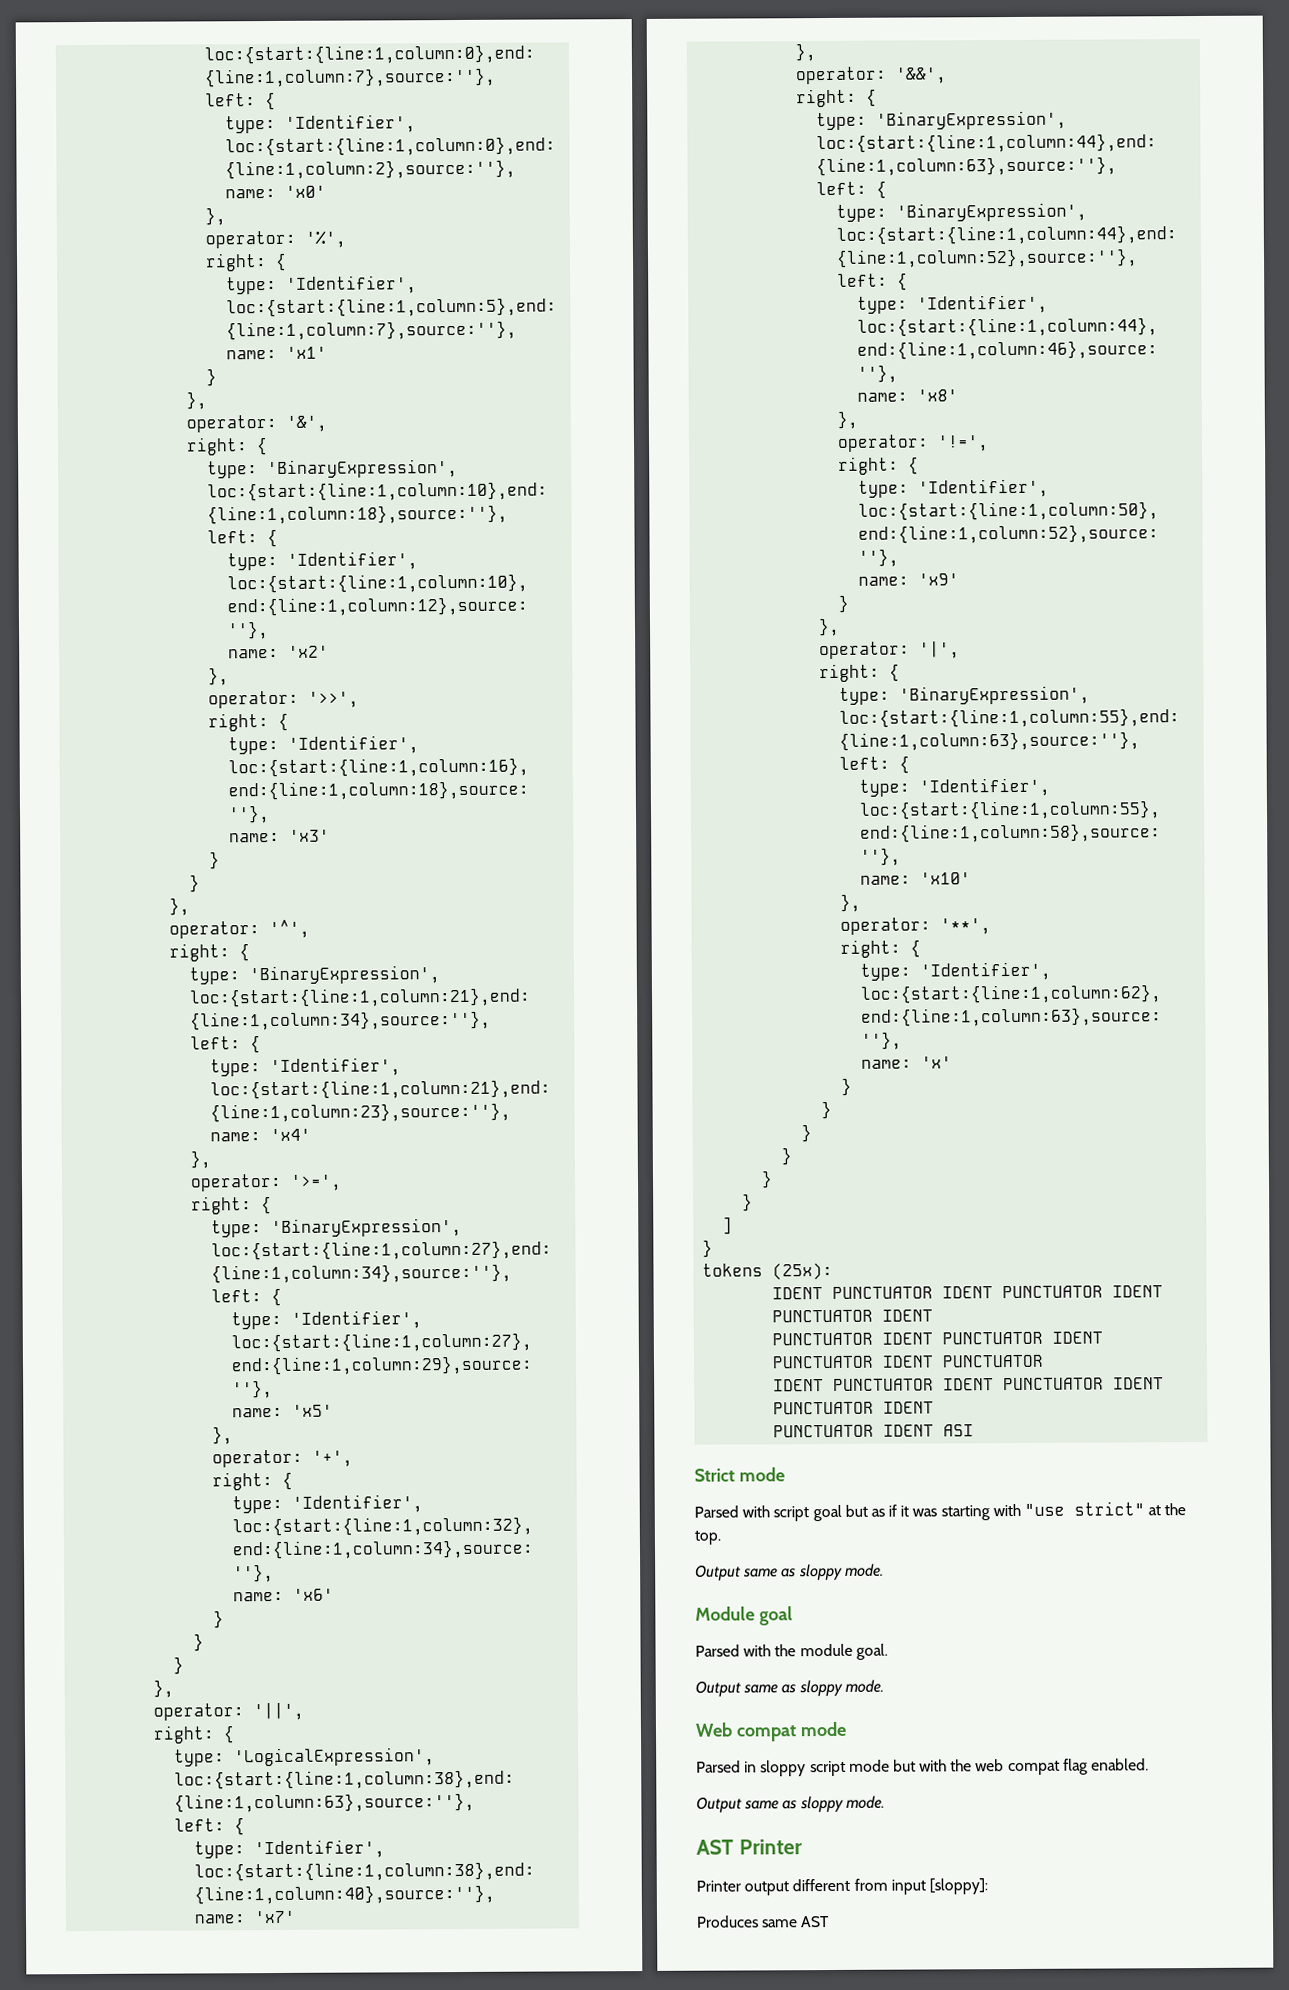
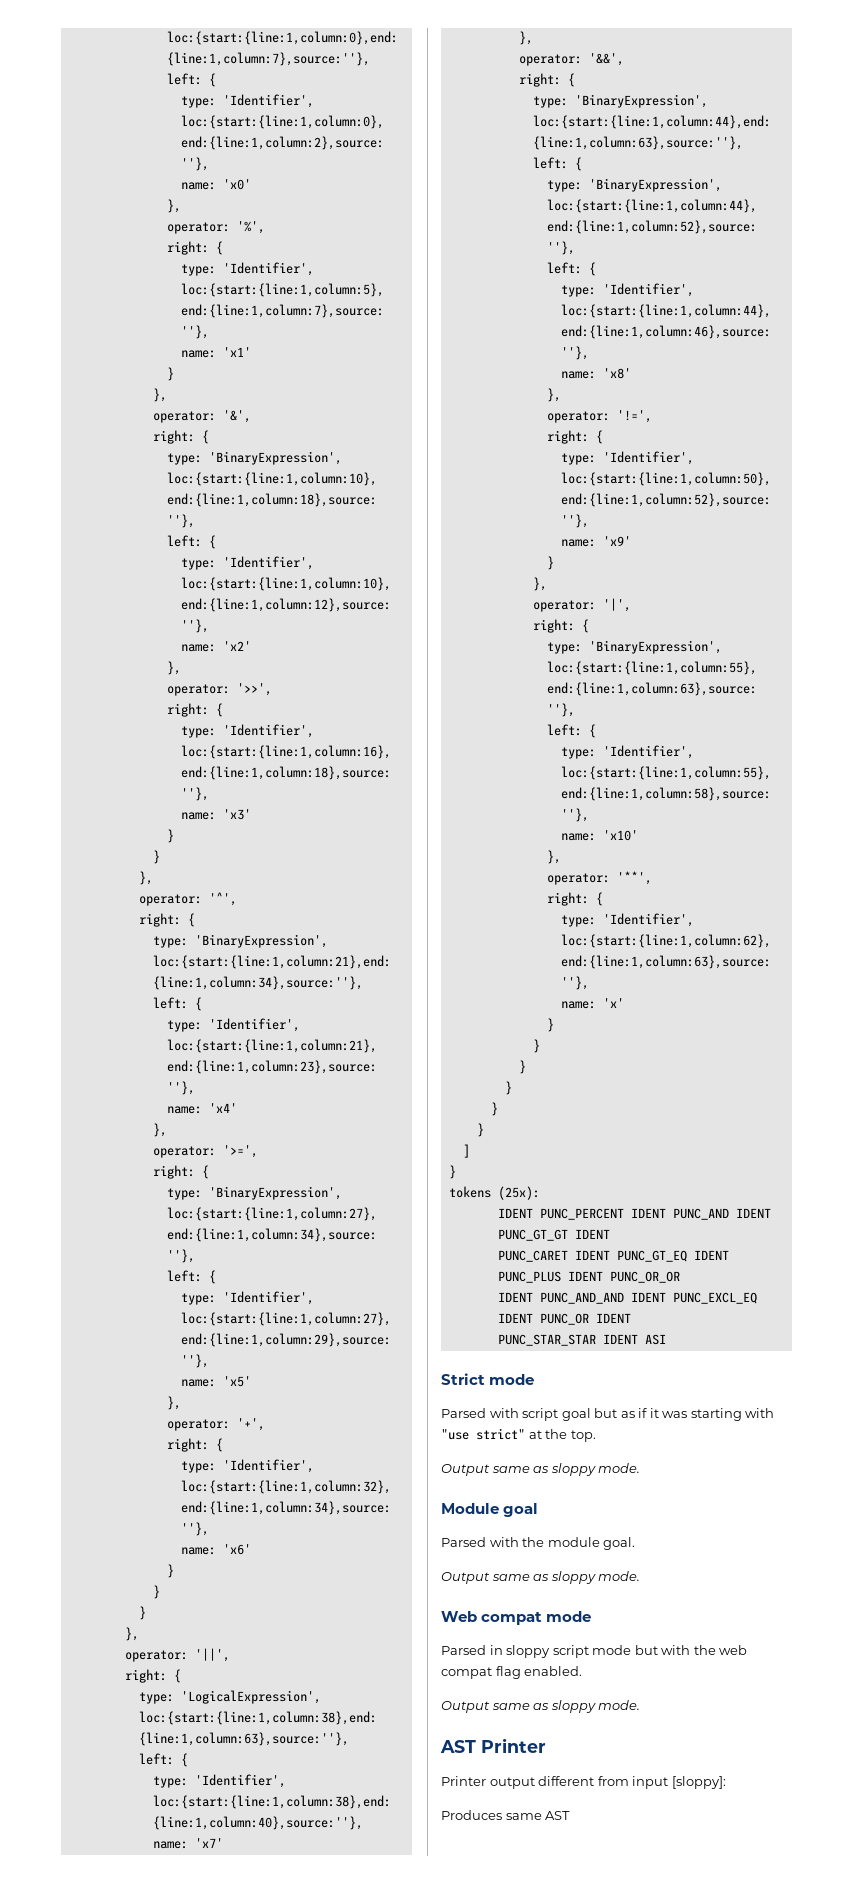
  tokens (25x):
- IDENT PUNCTUATOR IDENT PUNCTUATOR IDENT PUNCTUATOR IDENT
- PUNCTUATOR IDENT PUNCTUATOR IDENT PUNCTUATOR IDENT PUNCTUATOR
- IDENT PUNCTUATOR IDENT PUNCTUATOR IDENT PUNCTUATOR IDENT
- PUNCTUATOR IDENT ASI
+ IDENT PUNC_PERCENT IDENT PUNC_AND IDENT PUNC_GT_GT IDENT
+ PUNC_CARET IDENT PUNC_GT_EQ IDENT PUNC_PLUS IDENT PUNC_OR_OR
+ IDENT PUNC_AND_AND IDENT PUNC_EXCL_EQ IDENT PUNC_OR IDENT
+ PUNC_STAR_STAR IDENT ASI

